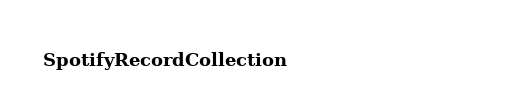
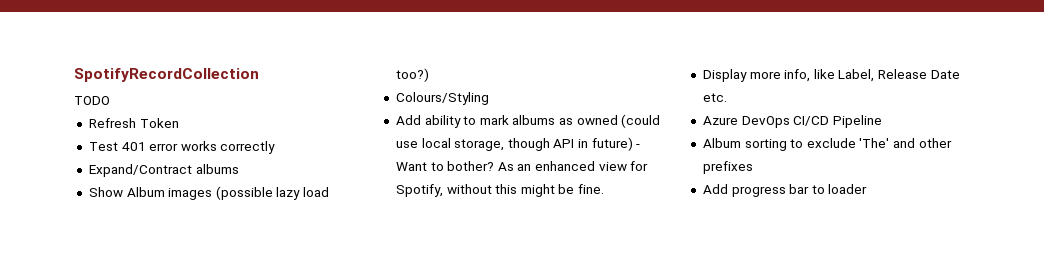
+ TODO
+ Refresh Token
+ Test 401 error works correctly
+ Expand/Contract albums
+ Show Album images (possible lazy load too?)
+ Colours/Styling
+ Add ability to mark albums as owned (could use local storage, though API in future) - Want to bother? As an enhanced view for Spotify, without this might be fine.
+ Display more info, like Label, Release Date etc.
+ Azure DevOps CI/CD Pipeline
+ Album sorting to exclude 'The' and other prefixes
+ Add progress bar to loader

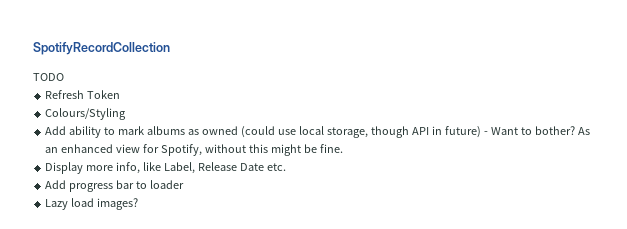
- Test 401 error works correctly
- Expand/Contract albums
- Show Album images (possible lazy load too?)
- Azure DevOps CI/CD Pipeline
- Album sorting to exclude 'The' and other prefixes
+ Lazy load images?

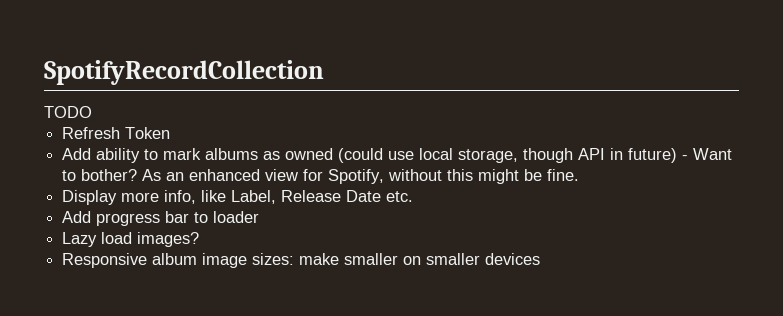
- Colours/Styling
+ Responsive album image sizes: make smaller on smaller devices

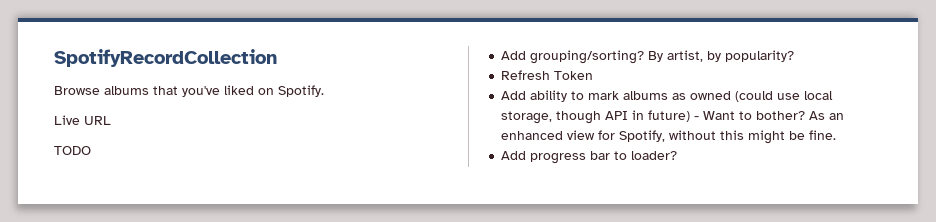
+ Browse albums that you've liked on Spotify.
+ Live URL
  TODO
+ Add grouping/sorting? By artist, by popularity?
- Display more info, like Label, Release Date etc.
- Add progress bar to loader
- Lazy load images?
- Responsive album image sizes: make smaller on smaller devices
+ Add progress bar to loader?

